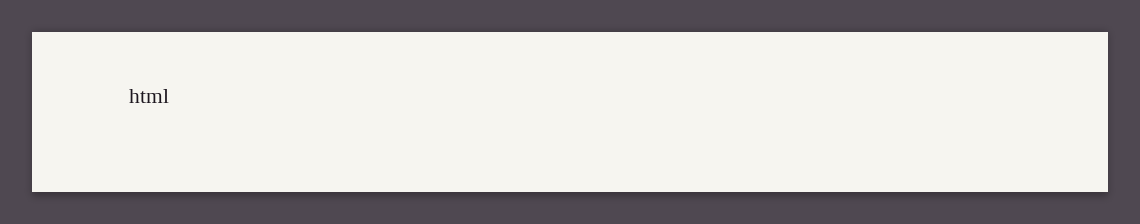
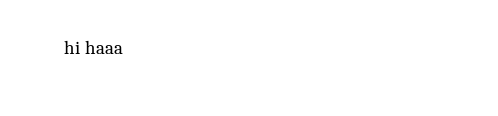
- html
+ hi haaa

